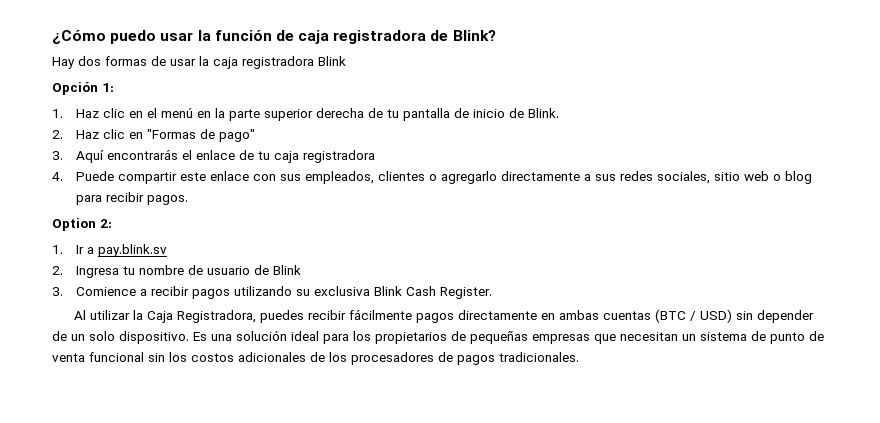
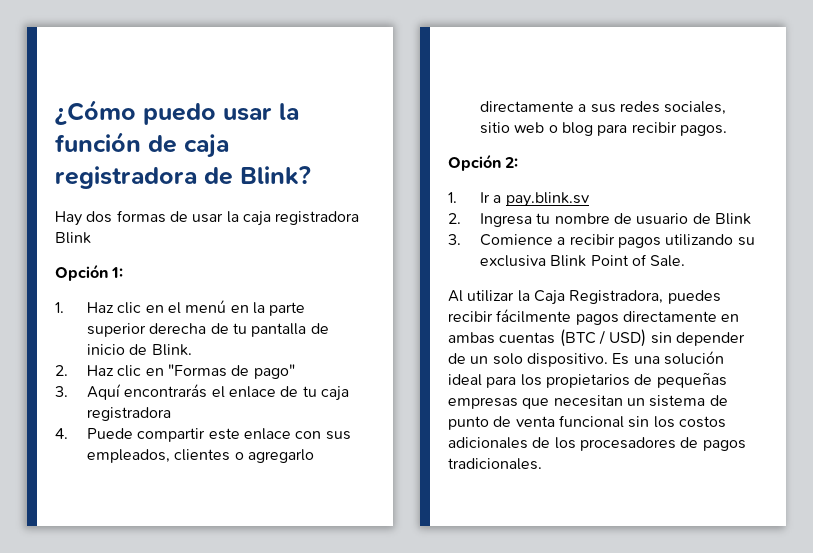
- Option 2:
+ Opción 2:
- 3. Comience a recibir pagos utilizando su exclusiva Blink Cash Register.
+ 3. Comience a recibir pagos utilizando su exclusiva Blink Point of Sale.

